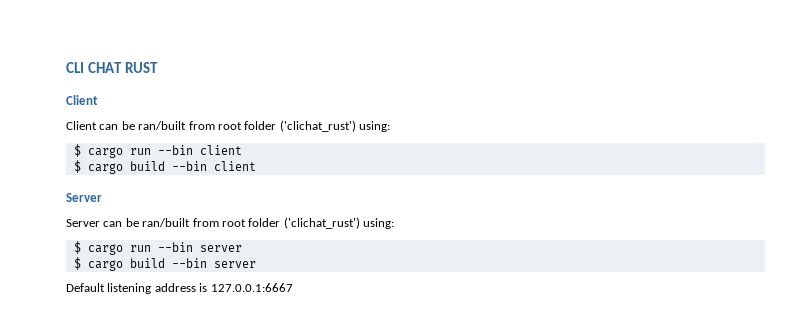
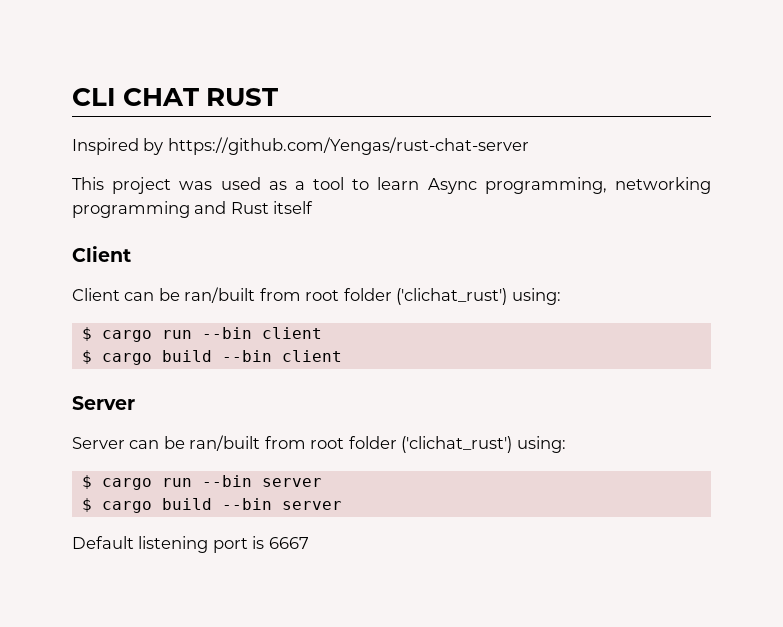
+ Inspired by https://github.com/Yengas/rust-chat-server
+ This project was used as a tool to learn Async programming, networking programming and Rust itself
- Default listening address is 127.0.0.1:6667
+ Default listening port is 6667

